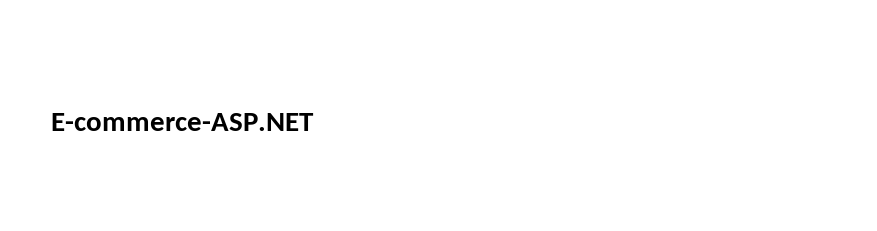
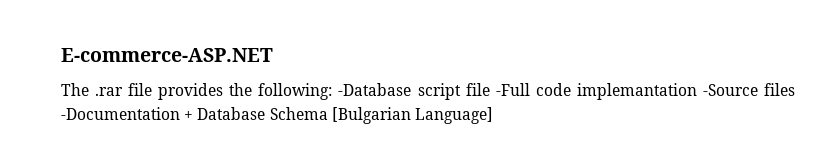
+ The .rar file provides the following: -Database script file -Full code implemantation -Source files -Documentation + Database Schema [Bulgarian Language]

